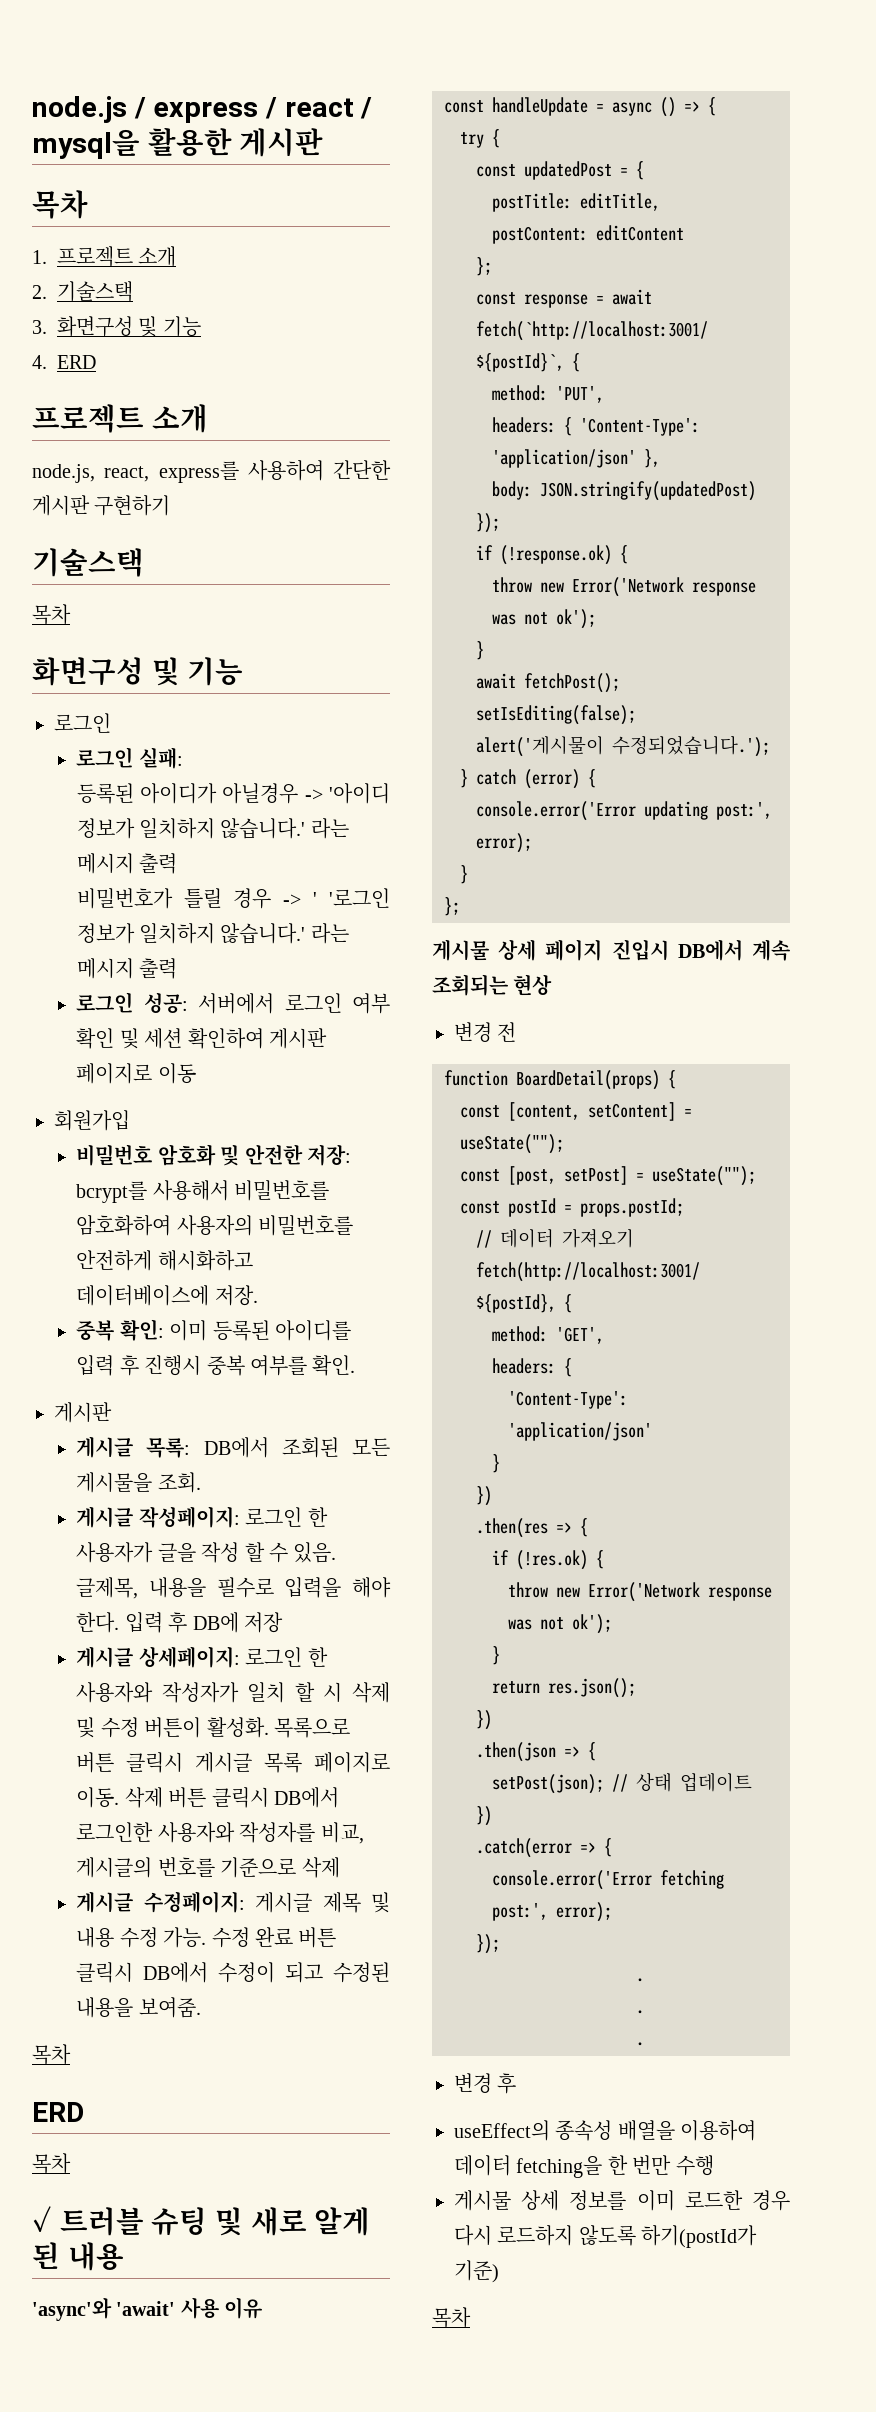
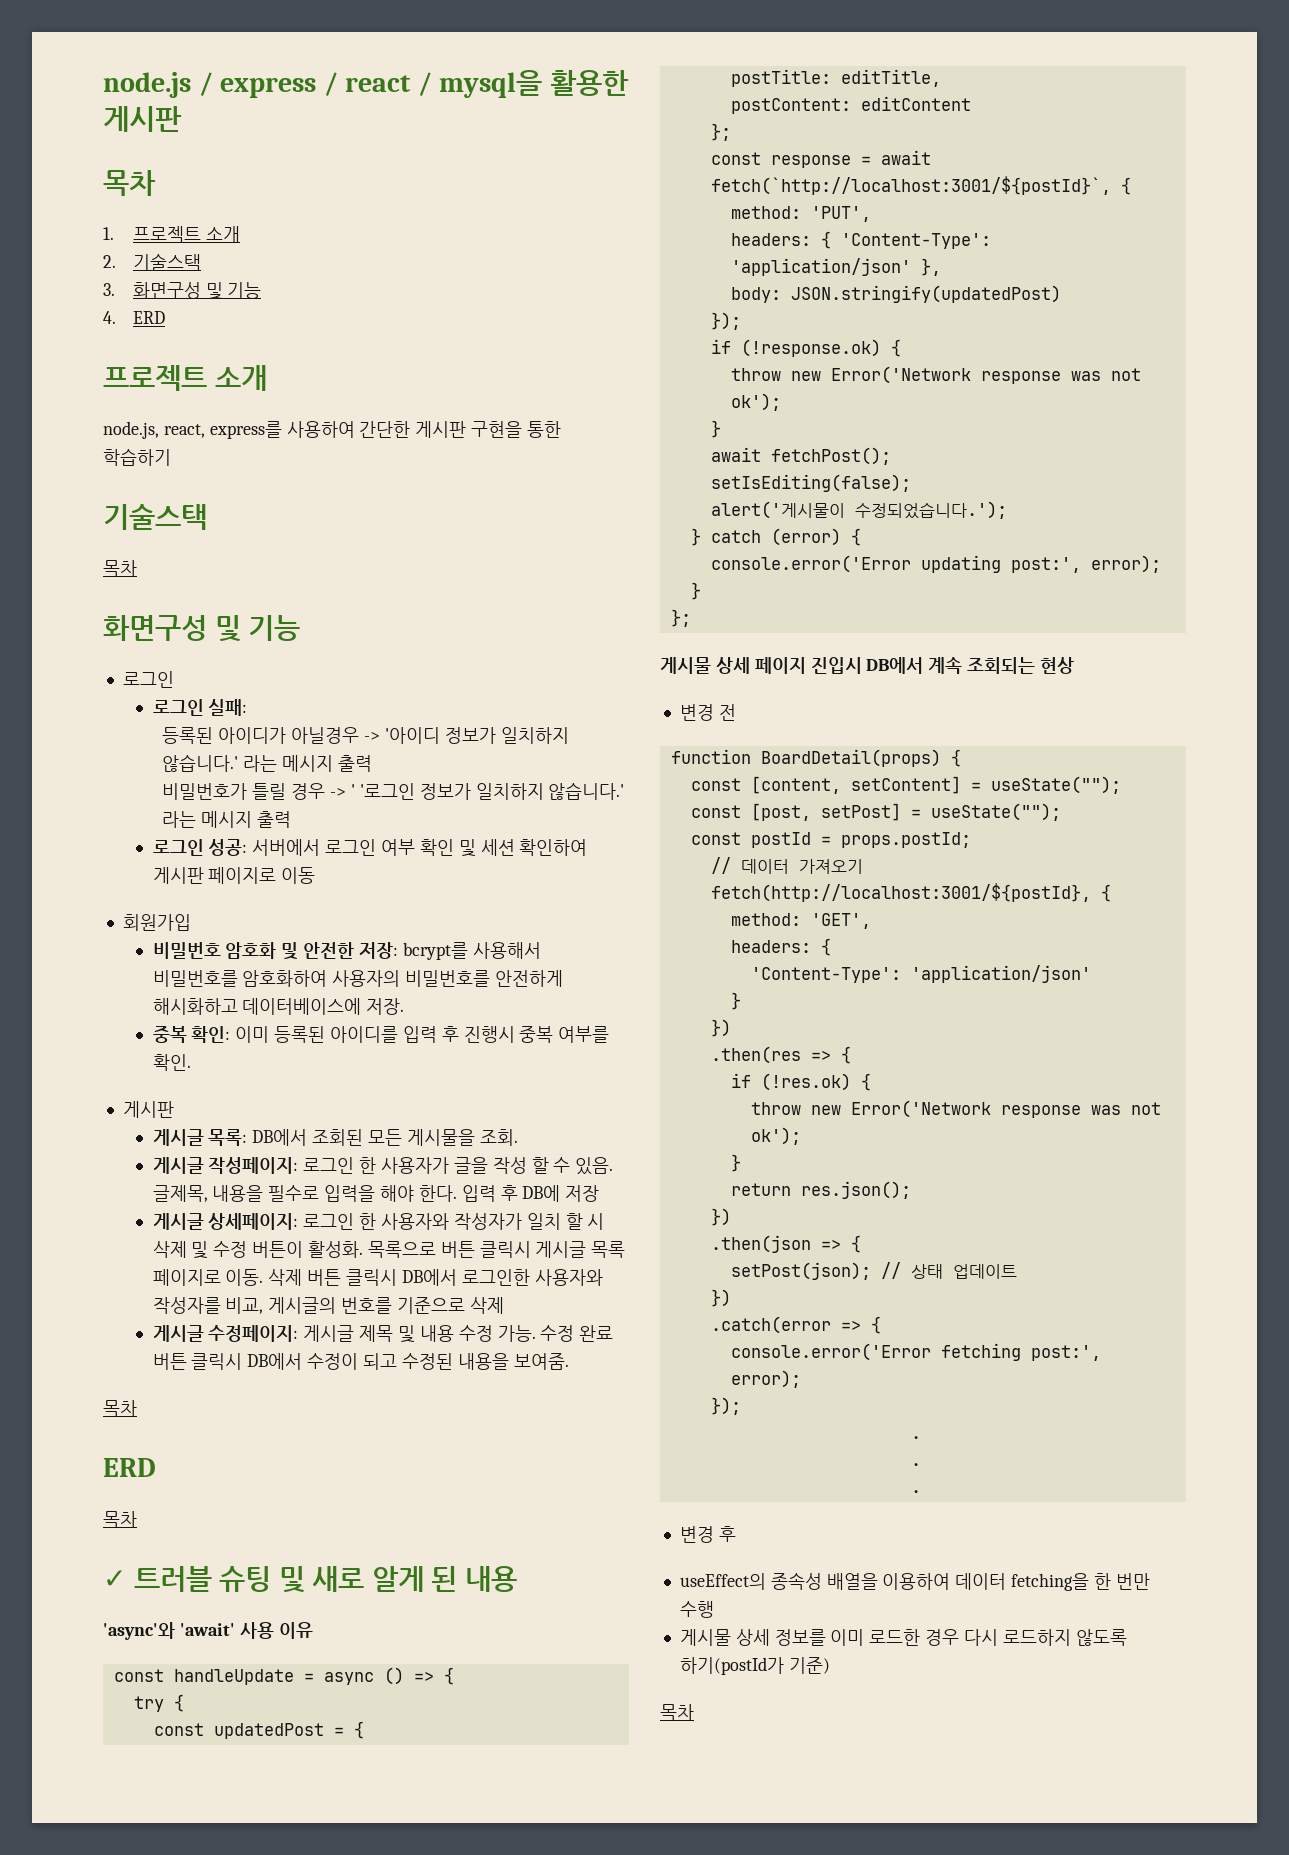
- node.js, react, express를 사용하여 간단한 게시판 구현하기
+ node.js, react, express를 사용하여 간단한 게시판 구현을 통한 학습하기

